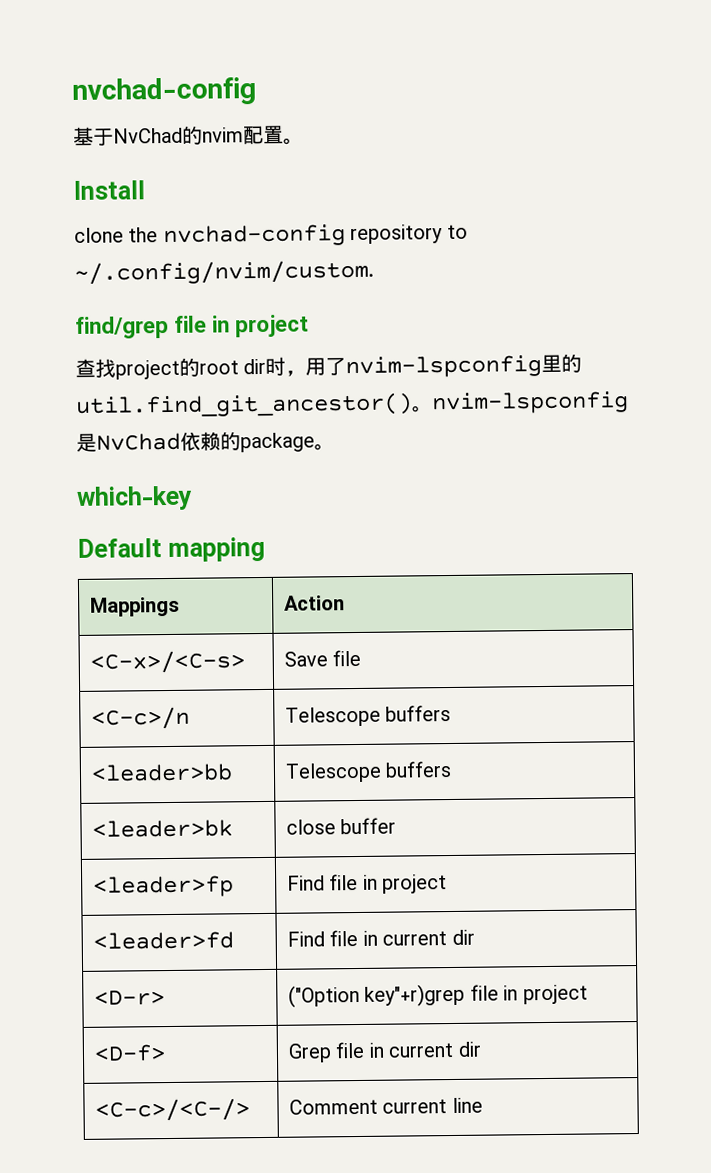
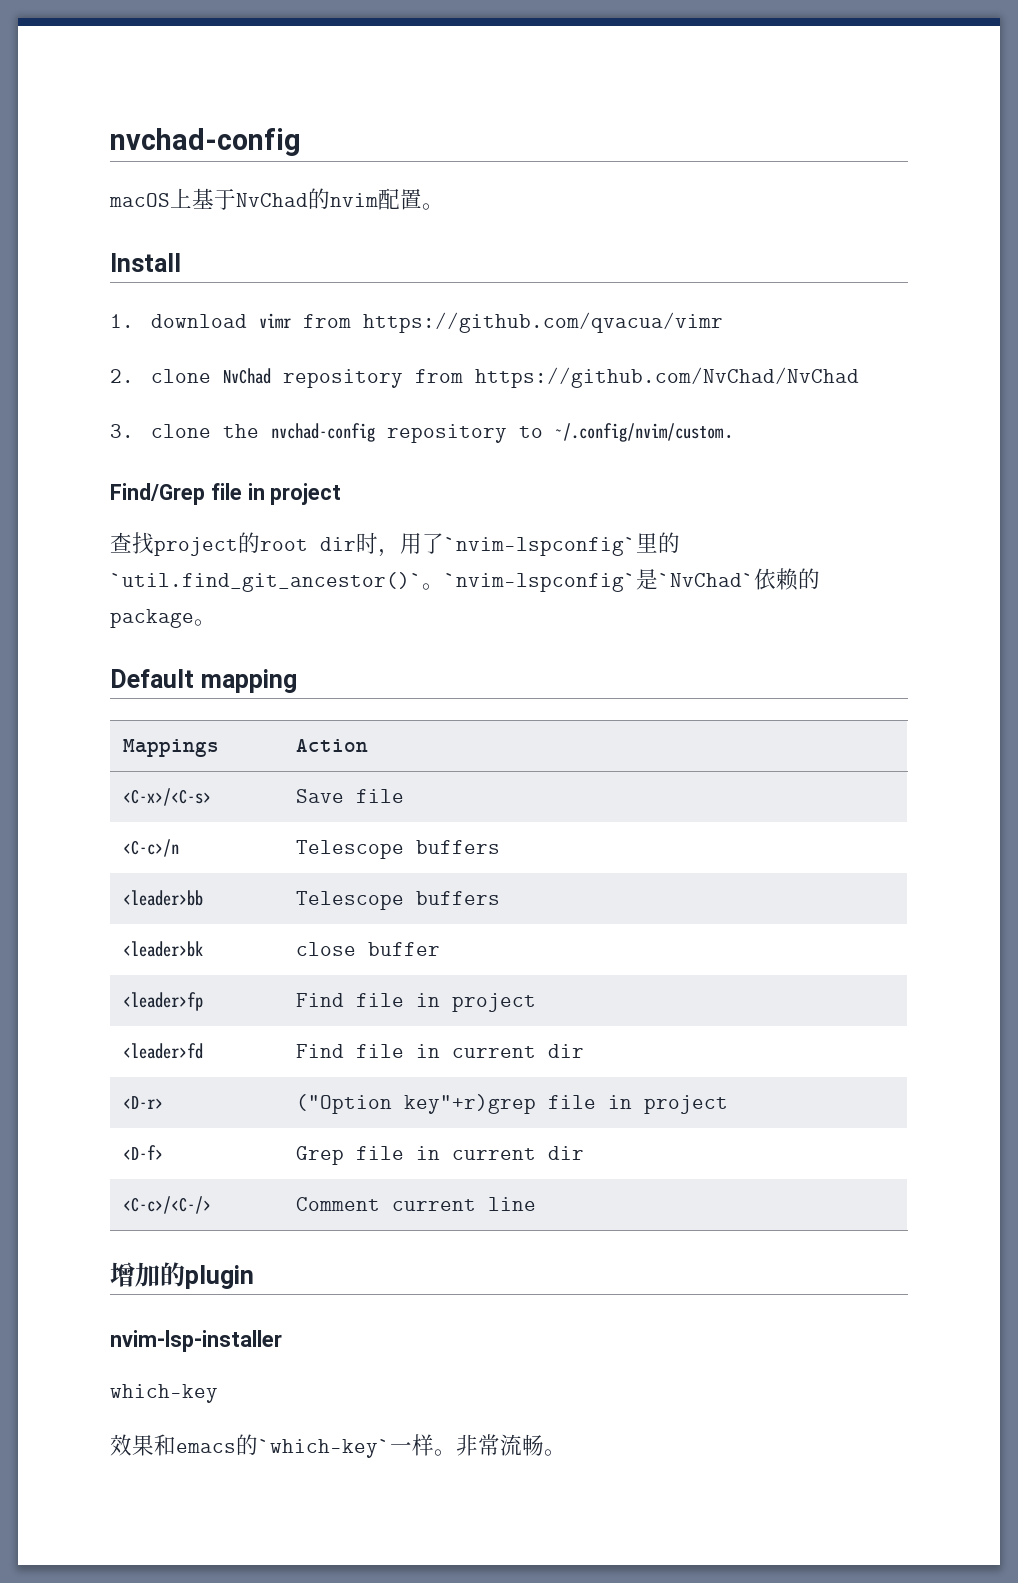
- 基于NvChad的nvim配置。
+ macOS上基于NvChad的nvim配置。
- clone the nvchad-config repository to ~/.config/nvim/custom.
+ 1. download vimr from https://github.com/qvacua/vimr
+ 2. clone NvChad repository from https://github.com/NvChad/NvChad
+ 3. clone the nvchad-config repository to ~/.config/nvim/custom.
- find/grep file in project
+ Find/Grep file in project
- 查找project的root dir时，用了nvim-lspconfig里的util.find_git_ancestor()。nvim-lspconfig是NvChad依赖的package。
+ 查找project的root dir时，用了`nvim-lspconfig`里的`util.find_git_ancestor()`。`nvim-lspconfig`是`NvChad`依赖的package。
- which-key
+ 增加的plugin
+ nvim-lsp-installer
+ which-key
+ 效果和emacs的`which-key`一样。非常流畅。

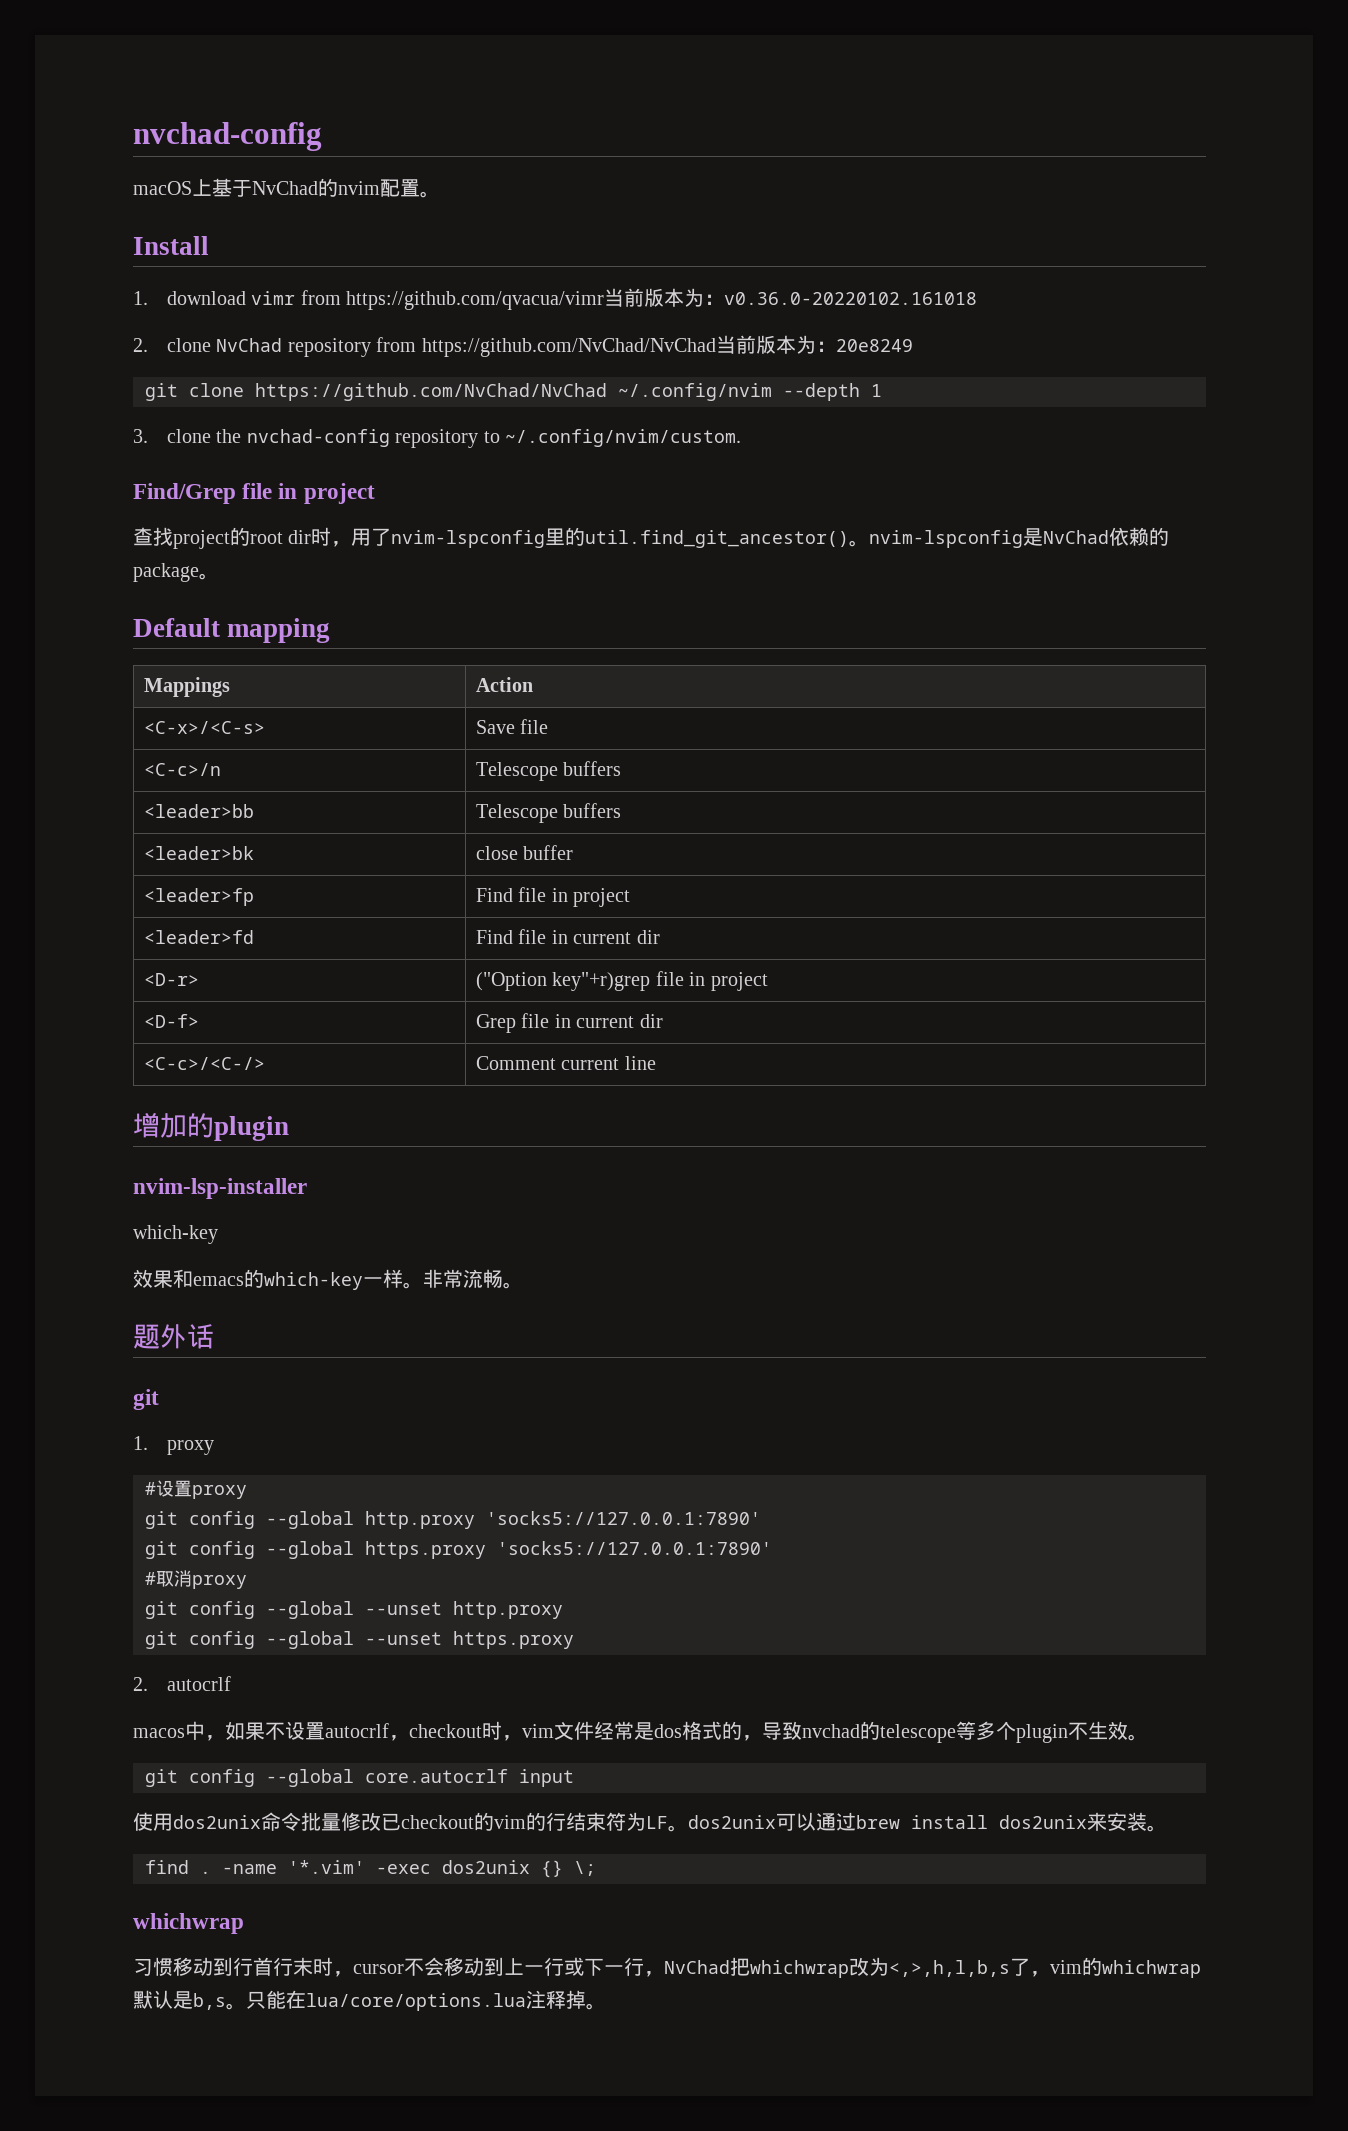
- 1. download vimr from https://github.com/qvacua/vimr
+ 1. download vimr from https://github.com/qvacua/vimr当前版本为：v0.36.0-20220102.161018
- 2. clone NvChad repository from https://github.com/NvChad/NvChad
+ 2. clone NvChad repository from https://github.com/NvChad/NvChad当前版本为：20e8249
+ git clone https://github.com/NvChad/NvChad ~/.config/nvim --depth 1
- 查找project的root dir时，用了`nvim-lspconfig`里的`util.find_git_ancestor()`。`nvim-lspconfig`是`NvChad`依赖的package。
+ 查找project的root dir时，用了nvim-lspconfig里的util.find_git_ancestor()。nvim-lspconfig是NvChad依赖的package。
- 效果和emacs的`which-key`一样。
+ 效果和emacs的which-key一样。
+ 题外话
+ git
+ 1. proxy
+ #设置proxy
+ git config --global http.proxy 'socks5://127.0.0.1:7890'
+ git config --global https.proxy 'socks5://127.0.0.1:7890'
+ #取消proxy
+ git config --global --unset http.proxy
+ git config --global --unset https.proxy
+ 2. autocrlf
+ macos中，如果不设置autocrlf，checkout时，vim文件经常是dos格式的，导致nvchad的telescope等多个plugin不生效。
+ git config --global core.autocrlf input
+ 使用dos2unix命令批量修改已checkout的vim的行结束符为LF。dos2unix可以通过brew install dos2unix来安装。
+ find . -name '*.vim' -exec dos2unix {} \;
+ whichwrap
+ 习惯移动到行首行末时，cursor不会移动到上一行或下一行，NvChad把whichwrap改为<,>,h,l,b,s了，vim的whichwrap默认是b,s。只能在lua/core/options.lua注释掉。

